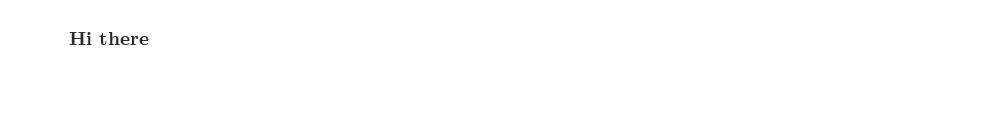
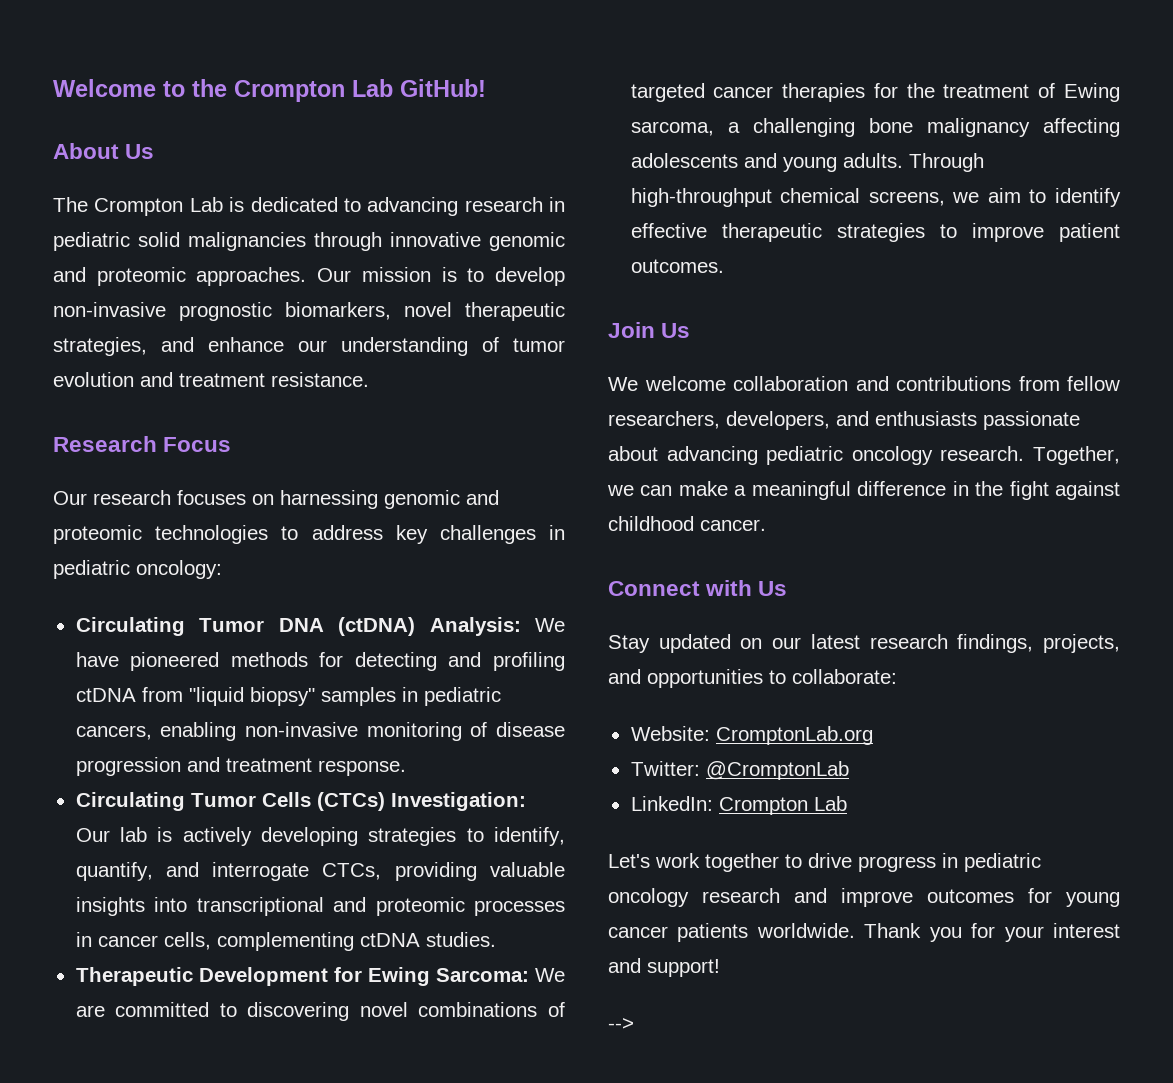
- Hi there
+ Welcome to the Crompton Lab GitHub!
+ About Us
+ The Crompton Lab is dedicated to advancing research in pediatric solid malignancies through innovative genomic and proteomic approaches. Our mission is to develop non-invasive prognostic biomarkers, novel therapeutic strategies, and enhance our understanding of tumor evolution and treatment resistance.
+ Research Focus
+ Our research focuses on harnessing genomic and proteomic technologies to address key challenges in pediatric oncology:
+ Circulating Tumor DNA (ctDNA) Analysis: We have pioneered methods for detecting and profiling ctDNA from "liquid biopsy" samples in pediatric cancers, enabling non-invasive monitoring of disease progression and treatment response.
+ Circulating Tumor Cells (CTCs) Investigation: Our lab is actively developing strategies to identify, quantify, and interrogate CTCs, providing valuable insights into transcriptional and proteomic processes in cancer cells, complementing ctDNA studies.
+ Therapeutic Development for Ewing Sarcoma: We are committed to discovering novel combinations of targeted cancer therapies for the treatment of Ewing sarcoma, a challenging bone malignancy affecting adolescents and young adults. Through high-throughput chemical screens, we aim to identify effective therapeutic strategies to improve patient outcomes.
+ Join Us
+ We welcome collaboration and contributions from fellow researchers, developers, and enthusiasts passionate about advancing pediatric oncology research. Together, we can make a meaningful difference in the fight against childhood cancer.
+ Connect with Us
+ Stay updated on our latest research findings, projects, and opportunities to collaborate:
+ Website: CromptonLab.org
+ Twitter: @CromptonLab
+ LinkedIn: Crompton Lab
+ Let's work together to drive progress in pediatric oncology research and improve outcomes for young cancer patients worldwide. Thank you for your interest and support!
+ -->

